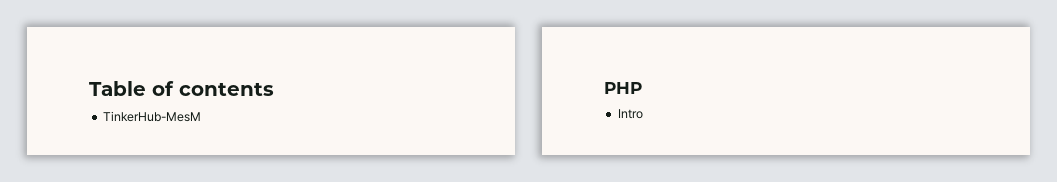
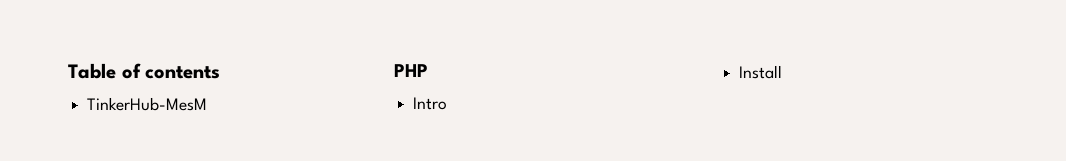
+ Install

